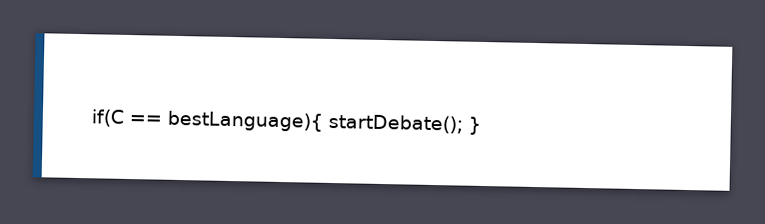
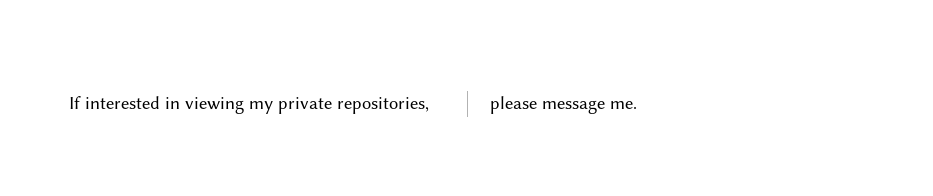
- if(C == bestLanguage){ startDebate(); }
+ If interested in viewing my private repositories, please message me.

